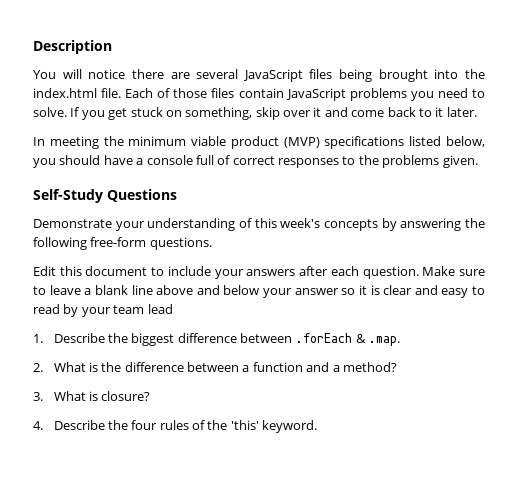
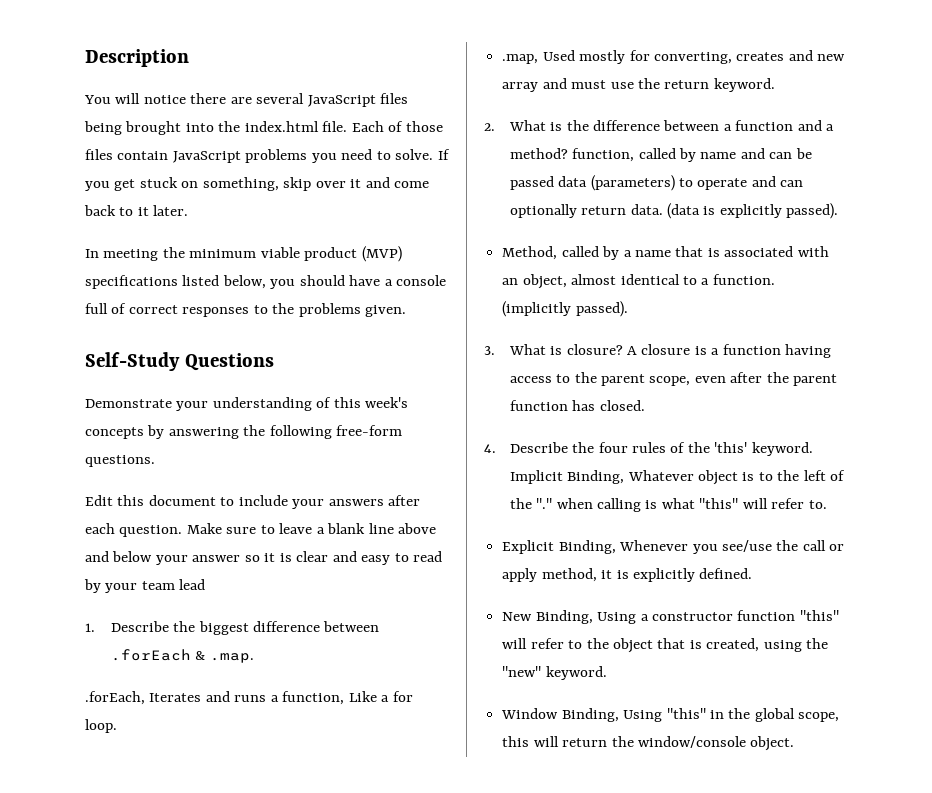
+ .forEach, Iterates and runs a function, Like a for loop.
+ .map, Used mostly for converting, creates and new array and must use the return keyword.
- 2. What is the difference between a function and a method?
- 3. What is closure?
+ 2. What is the difference between a function and a method? function, called by name and can be passed data (parameters) to operate and can optionally return data. (data is explicitly passed).
+ Method, called by a name that is associated with an object, almost identical to a function. (implicitly passed).
+ 3. What is closure? A closure is a function having access to the parent scope, even after the parent function has closed.
+ Implicit Binding, Whatever object is to the left of the "." when calling is what "this" will refer to.
+ Explicit Binding, Whenever you see/use the call or apply method, it is explicitly defined.
+ New Binding, Using a constructor function "this" will refer to the object that is created, using the "new" keyword.
+ Window Binding, Using "this" in the global scope, this will return the window/console object.

